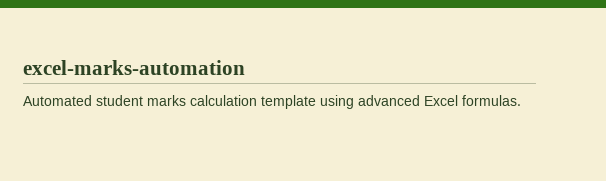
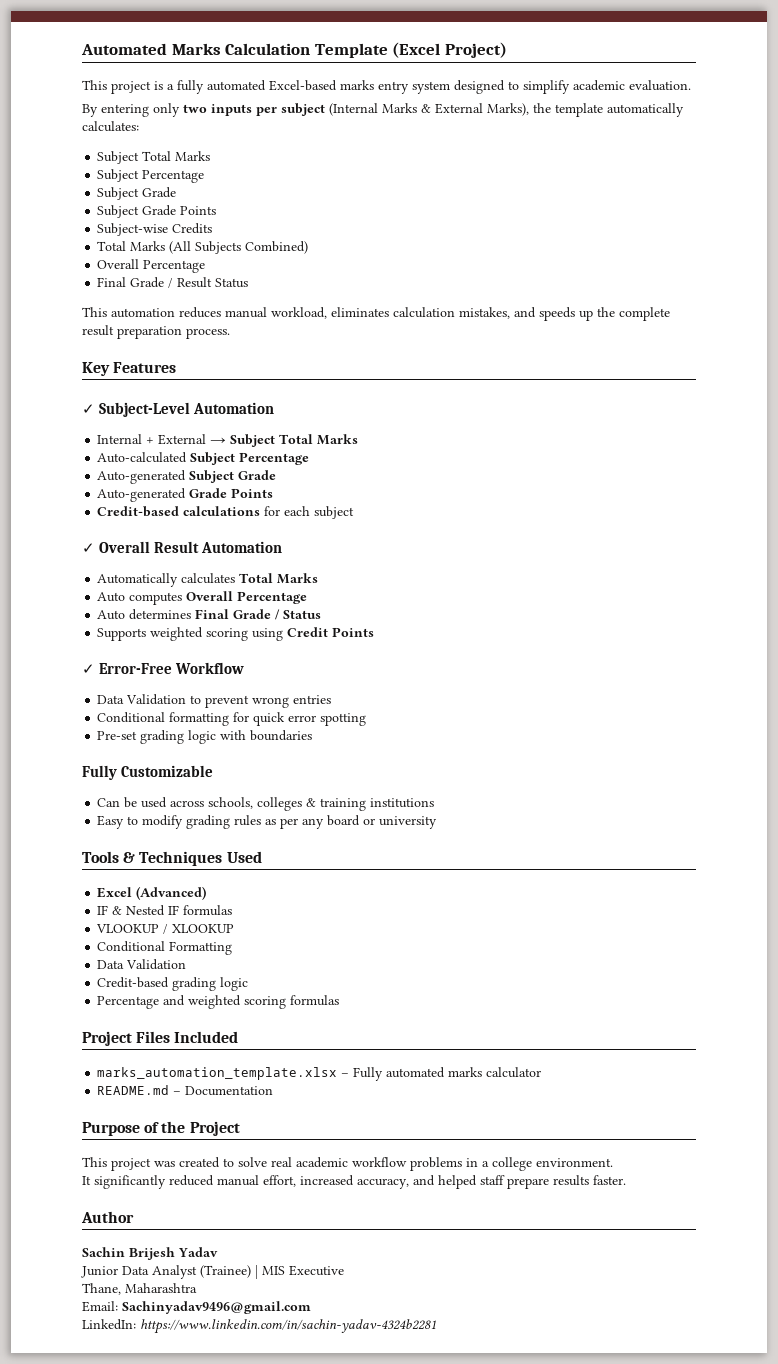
- excel-marks-automation
- Automated student marks calculation template using advanced Excel formulas.
+ Automated Marks Calculation Template (Excel Project)
+ This project is a fully automated Excel-based marks entry system designed to simplify academic evaluation.
+ By entering only two inputs per subject (Internal Marks & External Marks), the template automatically calculates:
+ Subject Total Marks
+ Subject Percentage
+ Subject Grade
+ Subject Grade Points
+ Subject-wise Credits
+ Total Marks (All Subjects Combined)
+ Overall Percentage
+ Final Grade / Result Status
+ This automation reduces manual workload, eliminates calculation mistakes, and speeds up the complete result preparation process.
+ Key Features
+ ✓ Subject-Level Automation
+ Internal + External → Subject Total Marks
+ Auto-calculated Subject Percentage
+ Auto-generated Subject Grade
+ Auto-generated Grade Points
+ Credit-based calculations for each subject
+ ✓ Overall Result Automation
+ Automatically calculates Total Marks
+ Auto computes Overall Percentage
+ Auto determines Final Grade / Status
+ Supports weighted scoring using Credit Points
+ ✓ Error-Free Workflow
+ Data Validation to prevent wrong entries
+ Conditional formatting for quick error spotting
+ Pre-set grading logic with boundaries
+ Fully Customizable
+ Can be used across schools, colleges & training institutions
+ Easy to modify grading rules as per any board or university
+ Tools & Techniques Used
+ Excel (Advanced)
+ IF & Nested IF formulas
+ VLOOKUP / XLOOKUP
+ Conditional Formatting
+ Data Validation
+ Credit-based grading logic
+ Percentage and weighted scoring formulas
+ Project Files Included
+ marks_automation_template.xlsx – Fully automated marks calculator
+ README.md – Documentation
+ Purpose of the Project
+ This project was created to solve real academic workflow problems in a college environment.
+ It significantly reduced manual effort, increased accuracy, and helped staff prepare results faster.
+ Author
+ Sachin Brijesh Yadav
+ Junior Data Analyst (Trainee) | MIS Executive
+ Thane, Maharashtra
+ Email: Sachinyadav9496@gmail.com
+ LinkedIn: https://www.linkedin.com/in/sachin-yadav-4324b2281

